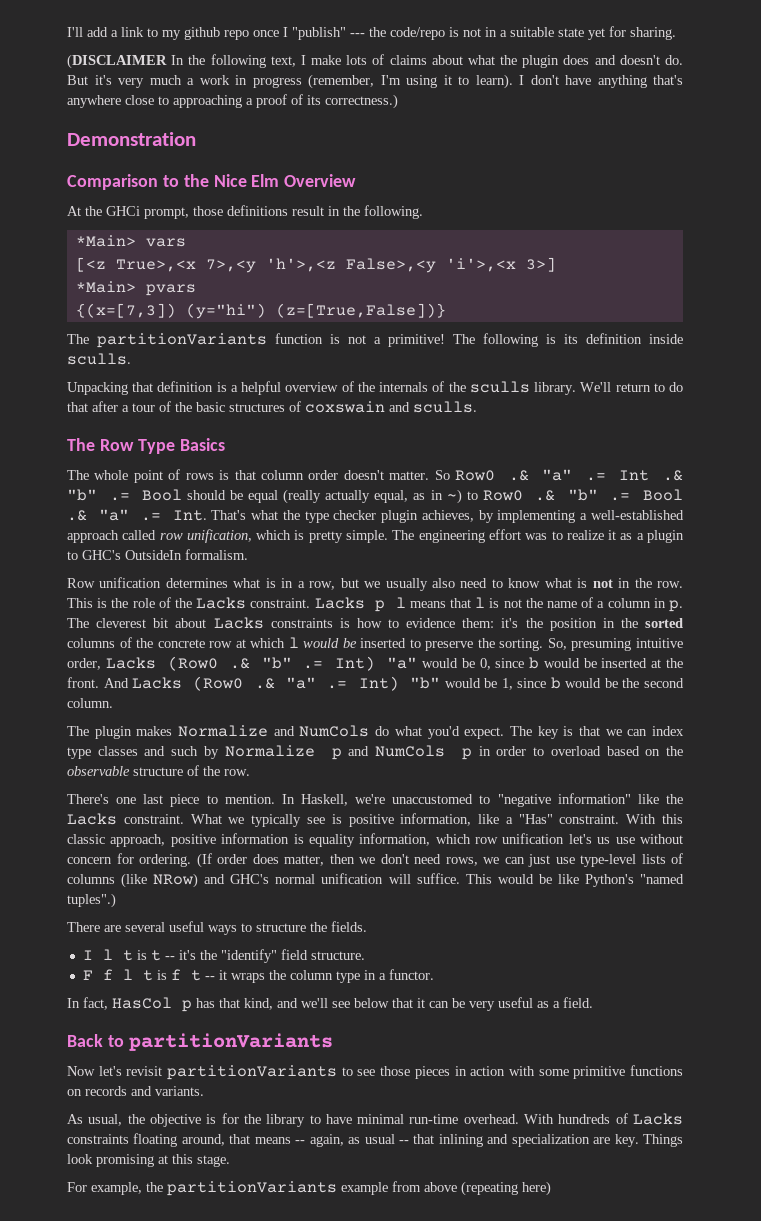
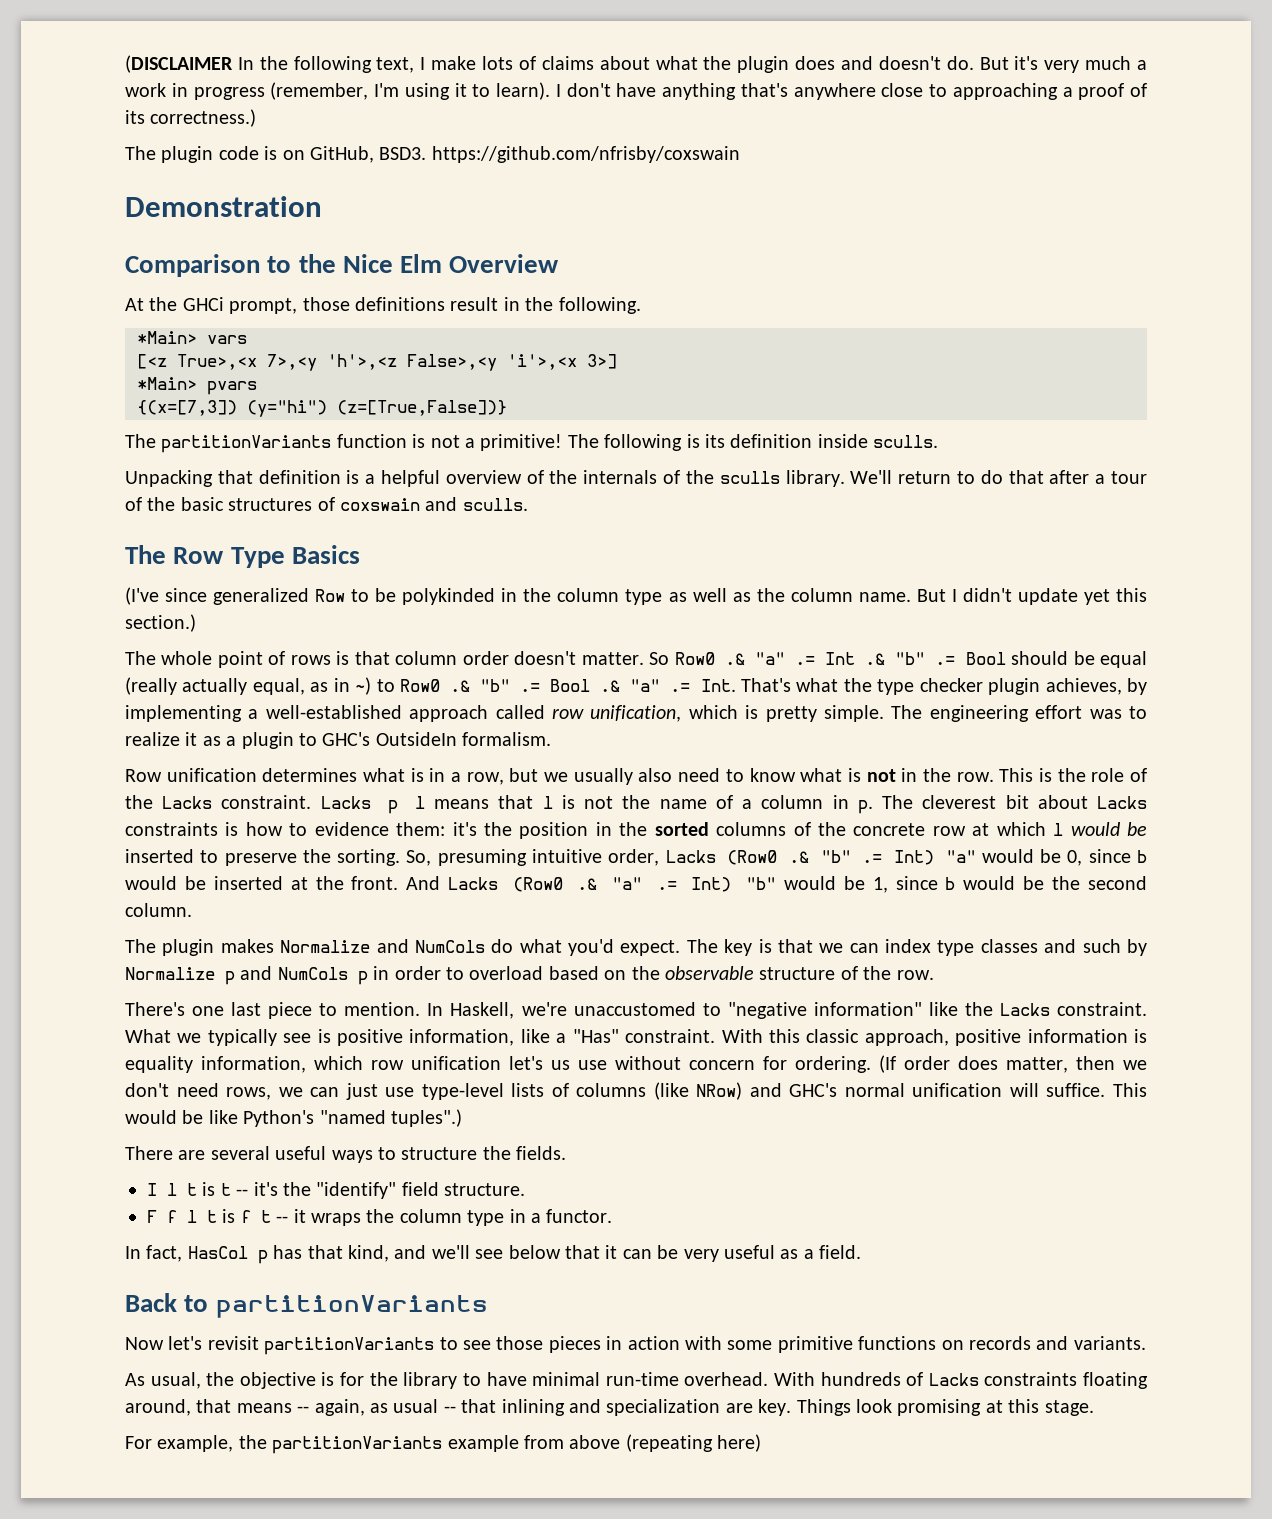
- I'll add a link to my github repo once I "publish" --- the code/repo is not in a suitable state yet for sharing.
+ The plugin code is on GitHub, BSD3. https://github.com/nfrisby/coxswain
+ (I've since generalized Row to be polykinded in the column type as well as the column name. But I didn't update yet this section.)

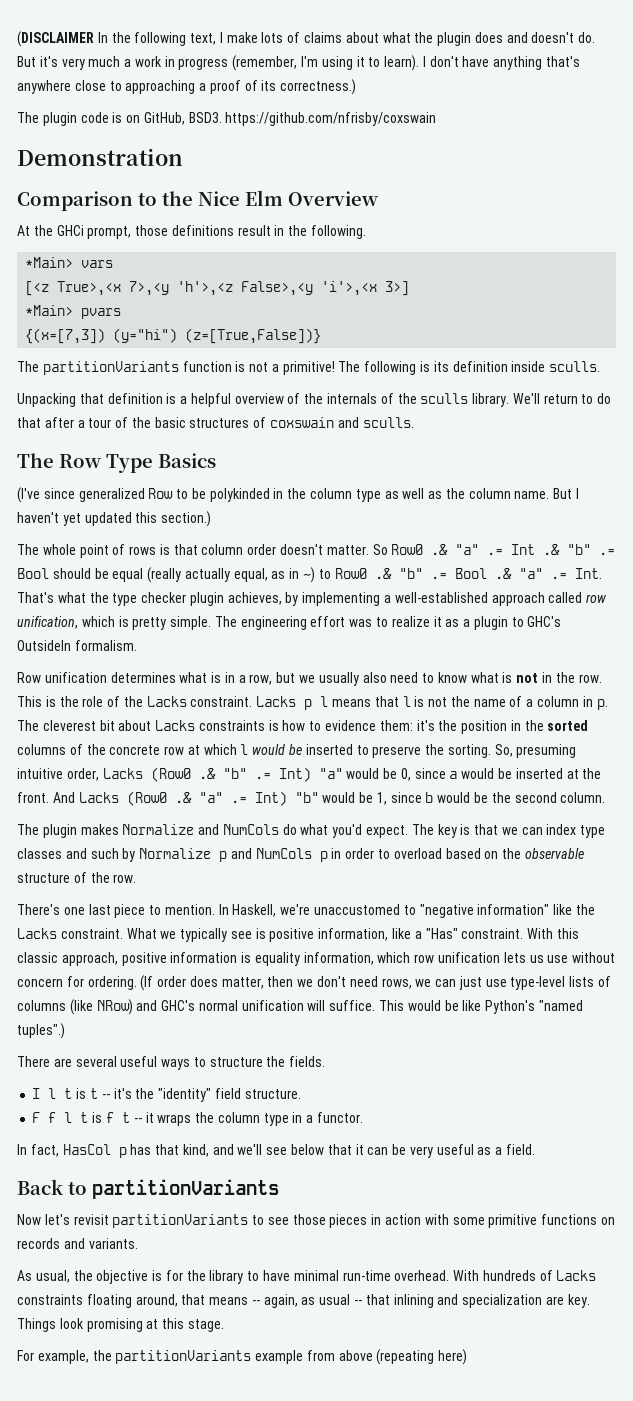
- But I didn't update yet this section.)
+ But I haven't yet updated this section.)
- So, presuming intuitive order, Lacks (Row0 .& "b" .= Int) "a" would be 0, since b would be inserted at the front.
+ So, presuming intuitive order, Lacks (Row0 .& "b" .= Int) "a" would be 0, since a would be inserted at the front.
- With this classic approach, positive information is equality information, which row unification let's us use without concern for ordering.
+ With this classic approach, positive information is equality information, which row unification lets us use without concern for ordering.
- I l t is t -- it's the "identify" field structure.
+ I l t is t -- it's the "identity" field structure.

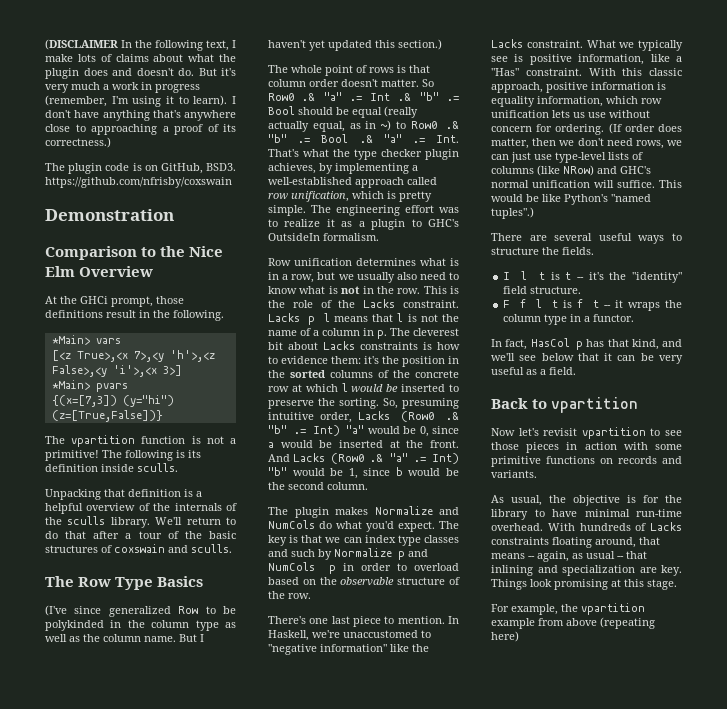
- The partitionVariants function is not a primitive!
+ The vpartition function is not a primitive!
- Back to partitionVariants
+ Back to vpartition
- Now let's revisit partitionVariants to see those pieces in action with some primitive functions on records and variants.
+ Now let's revisit vpartition to see those pieces in action with some primitive functions on records and variants.
- For example, the partitionVariants example from above (repeating here)
+ For example, the vpartition example from above (repeating here)

